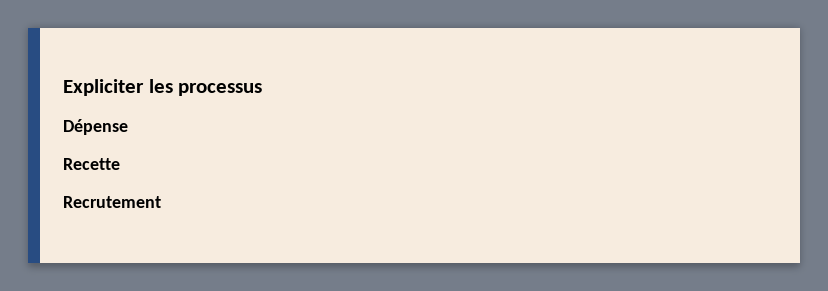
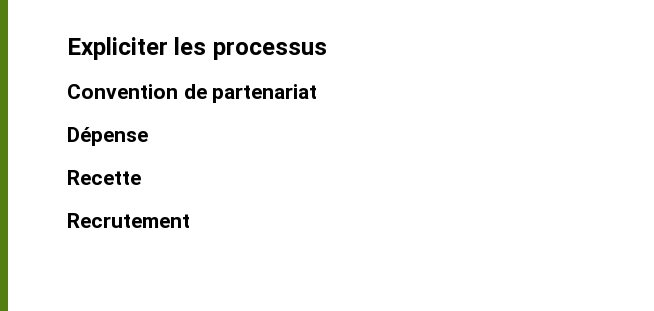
+ Convention de partenariat

